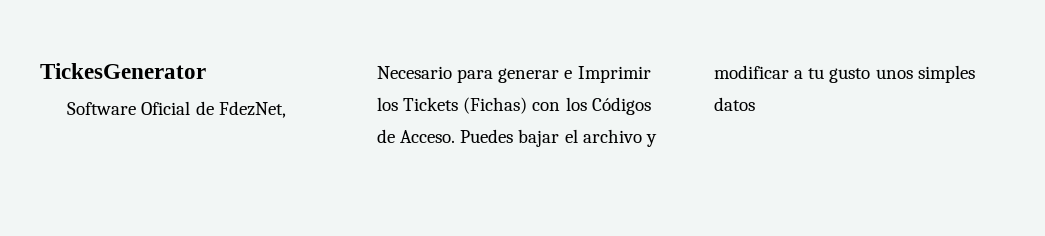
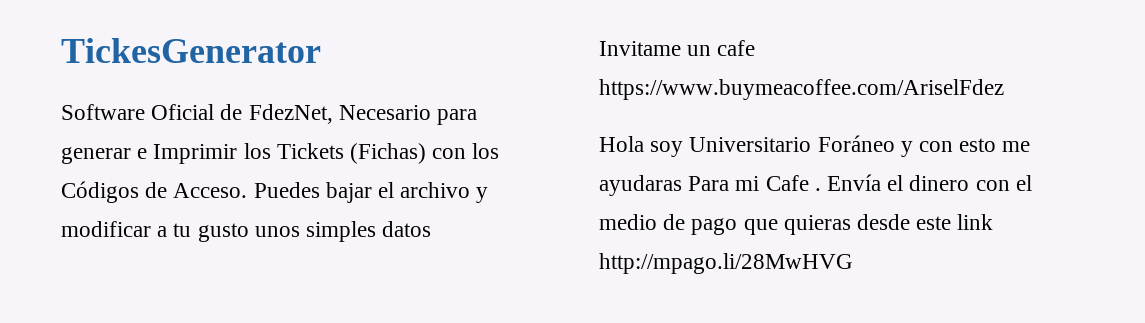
+ Invitame un cafe https://www.buymeacoffee.com/AriselFdez
+ Hola soy Universitario Foráneo y con esto me ayudaras Para mi Cafe . Envía el dinero con el medio de pago que quieras desde este link http://mpago.li/28MwHVG

